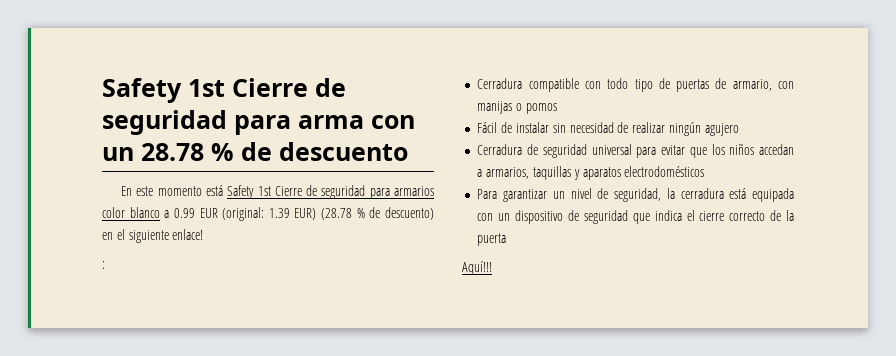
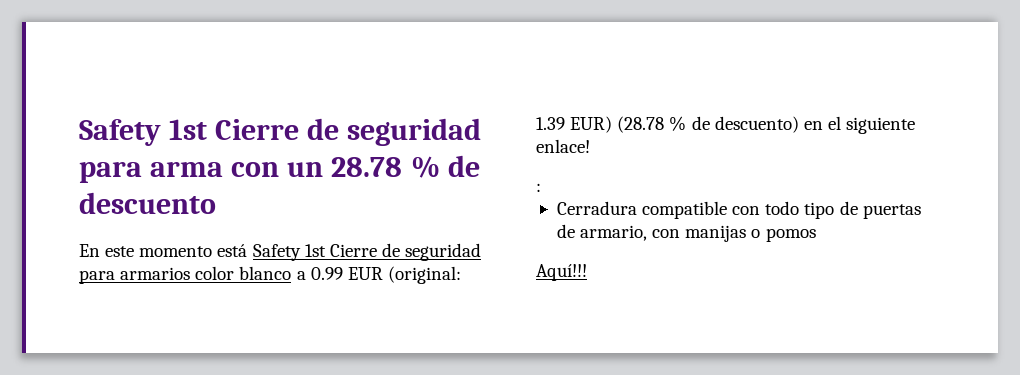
- Fácil de instalar sin necesidad de realizar ningún agujero
- Cerradura de seguridad universal para evitar que los niños accedan a armarios, taquillas y aparatos electrodomésticos
- Para garantizar un nivel de seguridad, la cerradura está equipada con un dispositivo de seguridad que indica el cierre correcto de la puerta

